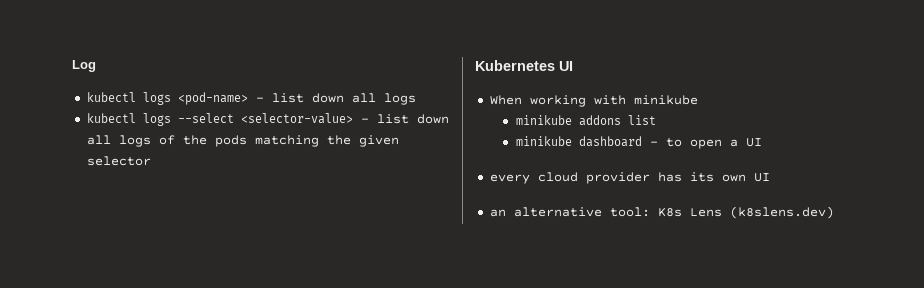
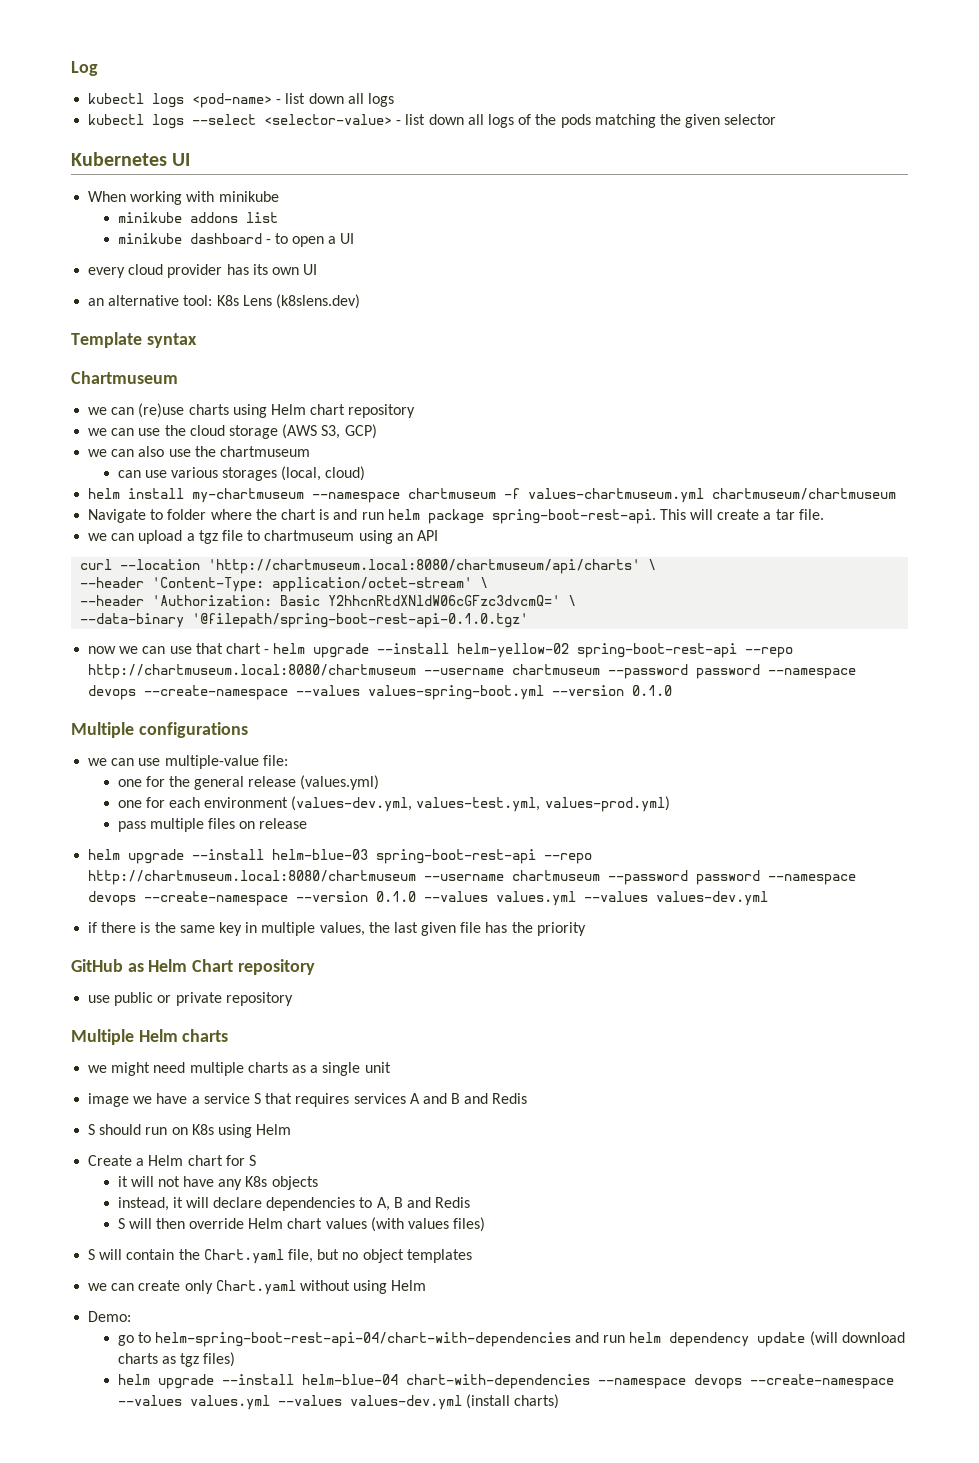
+ Template syntax
+ Chartmuseum
+ we can (re)use charts using Helm chart repository
+ we can use the cloud storage (AWS S3, GCP)
+ we can also use the chartmuseum
+ can use various storages (local, cloud)
+ helm install my-chartmuseum --namespace chartmuseum -f values-chartmuseum.yml chartmuseum/chartmuseum
+ Navigate to folder where the chart is and run helm package spring-boot-rest-api. This will create a tar file.
+ we can upload a tgz file to chartmuseum using an API
+ curl --location 'http://chartmuseum.local:8080/chartmuseum/api/charts' \
+ --header 'Content-Type: application/octet-stream' \
+ --header 'Authorization: Basic Y2hhcnRtdXNldW06cGFzc3dvcmQ=' \
+ --data-binary '@filepath/spring-boot-rest-api-0.1.0.tgz'
+ now we can use that chart - helm upgrade --install helm-yellow-02 spring-boot-rest-api --repo http://chartmuseum.local:8080/chartmuseum --username chartmuseum --password password --namespace devops --create-namespace --values values-spring-boot.yml --version 0.1.0
+ Multiple configurations
+ we can use multiple-value file:
+ one for the general release (values.yml)
+ one for each environment (values-dev.yml, values-test.yml, values-prod.yml)
+ pass multiple files on release
+ helm upgrade --install helm-blue-03 spring-boot-rest-api --repo http://chartmuseum.local:8080/chartmuseum --username chartmuseum --password password --namespace devops --create-namespace --version 0.1.0 --values values.yml --values values-dev.yml
+ if there is the same key in multiple values, the last given file has the priority
+ GitHub as Helm Chart repository
+ use public or private repository
+ Multiple Helm charts
+ we might need multiple charts as a single unit
+ image we have a service S that requires services A and B and Redis
+ S should run on K8s using Helm
+ Create a Helm chart for S
+ it will not have any K8s objects
+ instead, it will declare dependencies to A, B and Redis
+ S will then override Helm chart values (with values files)
+ S will contain the Chart.yaml file, but no object templates
+ we can create only Chart.yaml without using Helm
+ Demo:
+ go to helm-spring-boot-rest-api-04/chart-with-dependencies and run helm dependency update (will download charts as tgz files)
+ helm upgrade --install helm-blue-04 chart-with-dependencies --namespace devops --create-namespace --values values.yml --values values-dev.yml (install charts)

